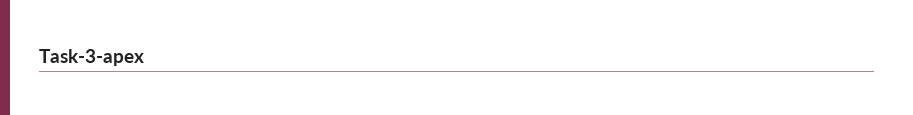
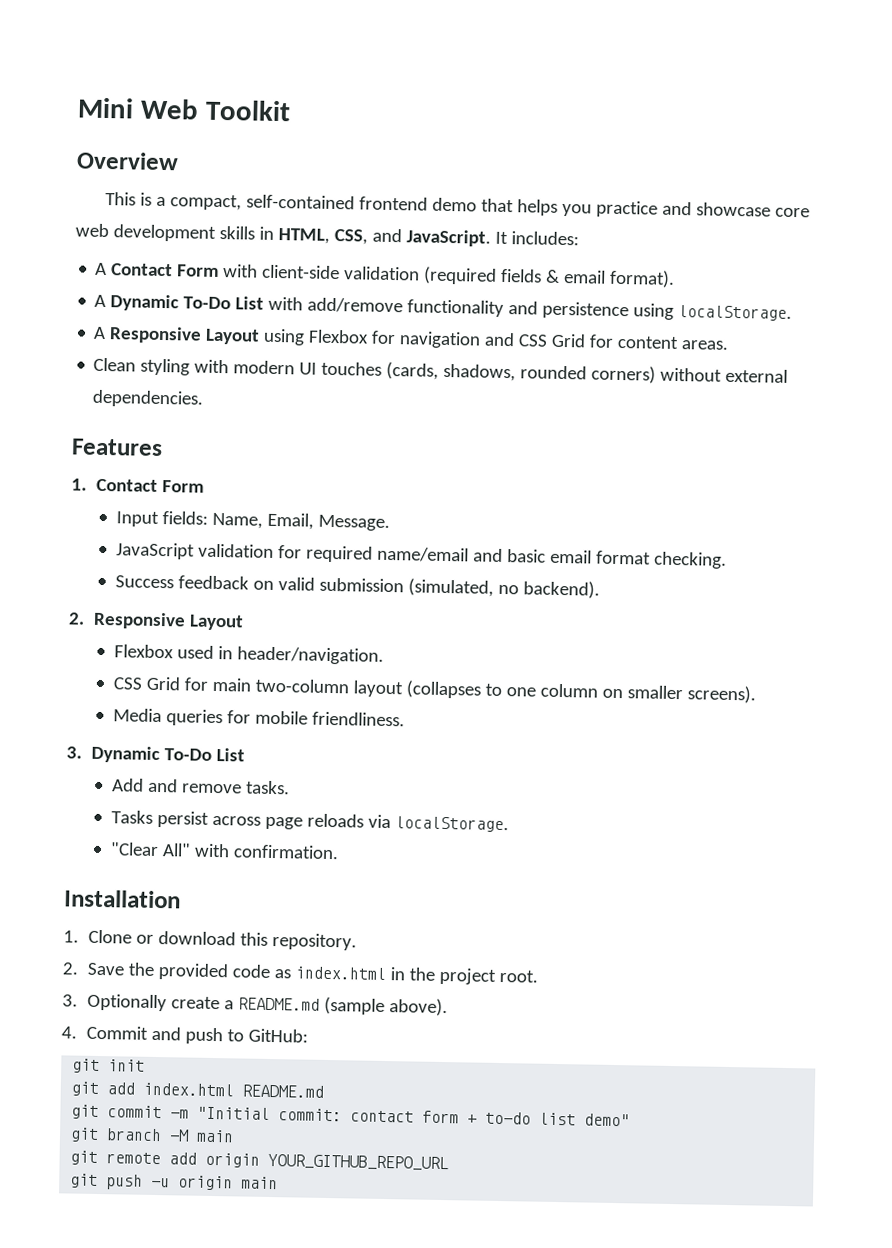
- Task-3-apex
+ Mini Web Toolkit
+ Overview
+ This is a compact, self-contained frontend demo that helps you practice and showcase core web development skills in HTML, CSS, and JavaScript. It includes:
+ A Contact Form with client-side validation (required fields & email format).
+ A Dynamic To-Do List with add/remove functionality and persistence using localStorage.
+ A Responsive Layout using Flexbox for navigation and CSS Grid for content areas.
+ Clean styling with modern UI touches (cards, shadows, rounded corners) without external dependencies.
+ Features
+ 1. Contact Form
+ Input fields: Name, Email, Message.
+ JavaScript validation for required name/email and basic email format checking.
+ Success feedback on valid submission (simulated, no backend).
+ 2. Responsive Layout
+ Flexbox used in header/navigation.
+ CSS Grid for main two-column layout (collapses to one column on smaller screens).
+ Media queries for mobile friendliness.
+ 3. Dynamic To-Do List
+ Add and remove tasks.
+ Tasks persist across page reloads via localStorage.
+ "Clear All" with confirmation.
+ Installation
+ 1. Clone or download this repository.
+ 2. Save the provided code as index.html in the project root.
+ 3. Optionally create a README.md (sample above).
+ 4. Commit and push to GitHub:
+ git init
+ git add index.html README.md
+ git commit -m "Initial commit: contact form + to-do list demo"
+ git branch -M main
+ git remote add origin YOUR_GITHUB_REPO_URL
+ git push -u origin main

